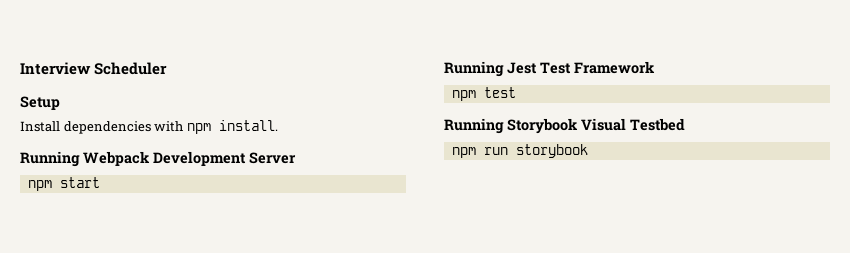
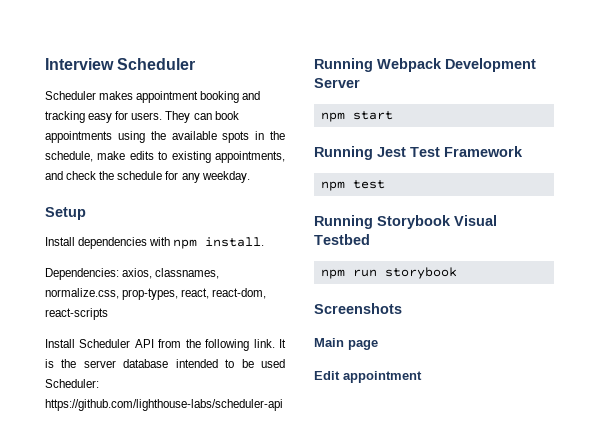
+ Scheduler makes appointment booking and tracking easy for users. They can book appointments using the available spots in the schedule, make edits to existing appointments, and check the schedule for any weekday.
+ Dependencies: axios, classnames, normalize.css, prop-types, react, react-dom, react-scripts
+ Install Scheduler API from the following link. It is the server database intended to be used Scheduler: https://github.com/lighthouse-labs/scheduler-api
+ Screenshots
+ Main page
+ Edit appointment

